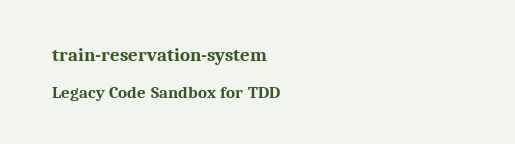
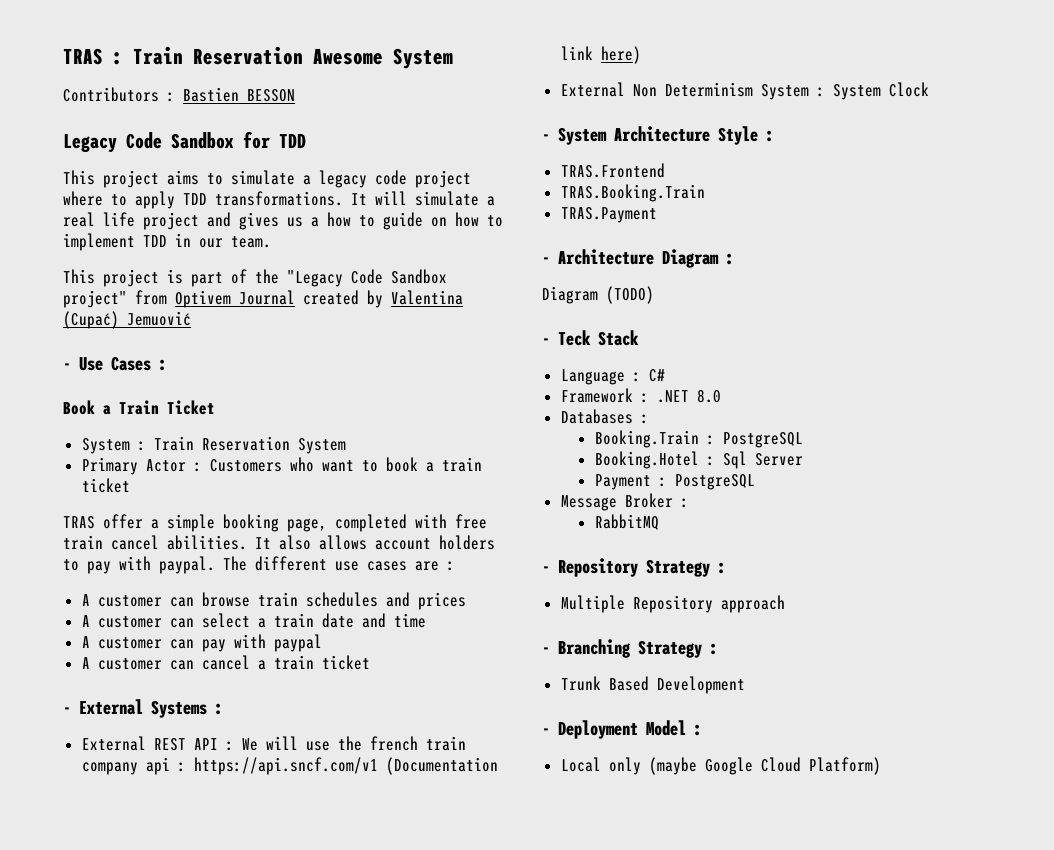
- train-reservation-system
+ TRAS : Train Reservation Awesome System
+ Contributors : Bastien BESSON
+ This project aims to simulate a legacy code project where to apply TDD transformations. It will simulate a real life project and gives us a how to guide on how to implement TDD in our team.
+ This project is part of the "Legacy Code Sandbox project" from Optivem Journal created by Valentina (Cupać) Jemuović
+ - Use Cases :
+ Book a Train Ticket
+ System : Train Reservation System
+ Primary Actor : Customers who want to book a train ticket
+ TRAS offer a simple booking page, completed with free train cancel abilities. It also allows account holders to pay with paypal. The different use cases are :
+ A customer can browse train schedules and prices
+ A customer can select a train date and time
+ A customer can pay with paypal
+ A customer can cancel a train ticket
+ - External Systems :
+ External REST API : We will use the french train company api : https://api.sncf.com/v1 (Documentation link here)
+ External Non Determinism System : System Clock
+ - System Architecture Style :
+ TRAS.Frontend
+ TRAS.Booking.Train
+ TRAS.Payment
+ - Architecture Diagram :
+ Diagram (TODO)
+ - Teck Stack
+ Language : C#
+ Framework : .NET 8.0
+ Databases :
+ Booking.Train : PostgreSQL
+ Booking.Hotel : Sql Server
+ Payment : PostgreSQL
+ Message Broker :
+ RabbitMQ
+ - Repository Strategy :
+ Multiple Repository approach
+ - Branching Strategy :
+ Trunk Based Development
+ - Deployment Model :
+ Local only (maybe Google Cloud Platform)

